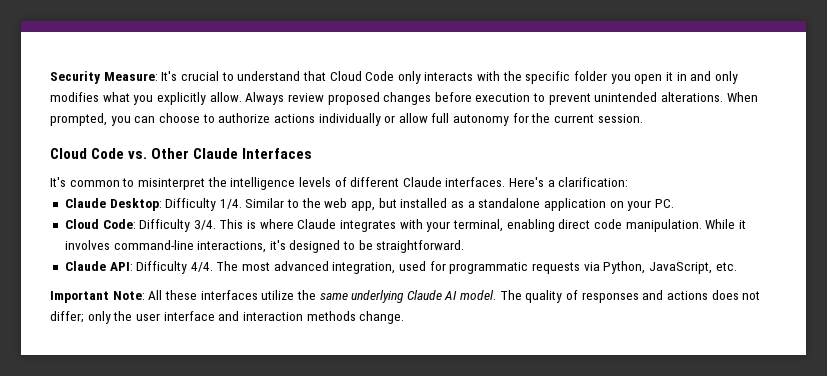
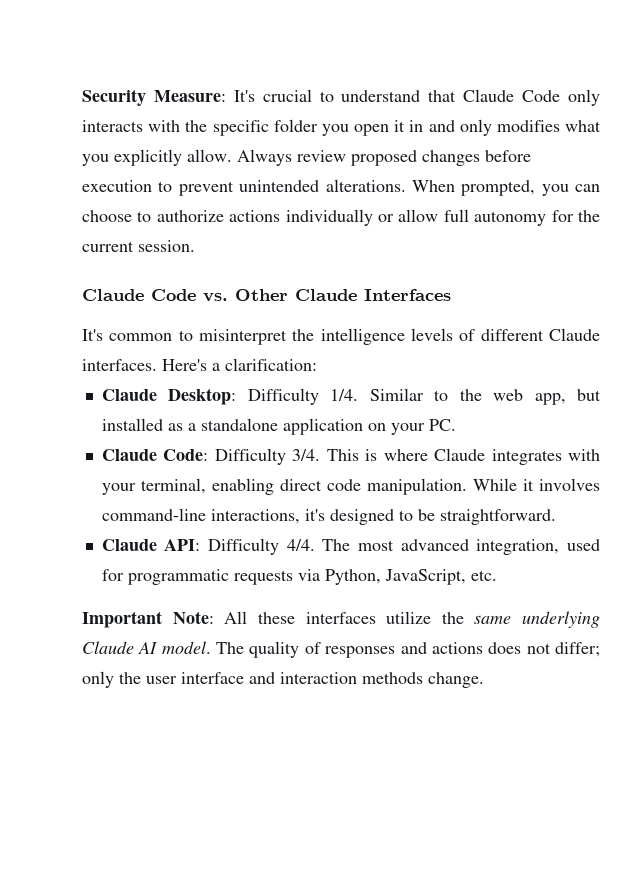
- Security Measure: It's crucial to understand that Cloud Code only interacts with the specific folder you open it in and only modifies what you explicitly allow.
+ Security Measure: It's crucial to understand that Claude Code only interacts with the specific folder you open it in and only modifies what you explicitly allow.
- Cloud Code vs. Other Claude Interfaces
+ Claude Code vs. Other Claude Interfaces
- Cloud Code: Difficulty 3/4.
+ Claude Code: Difficulty 3/4.

